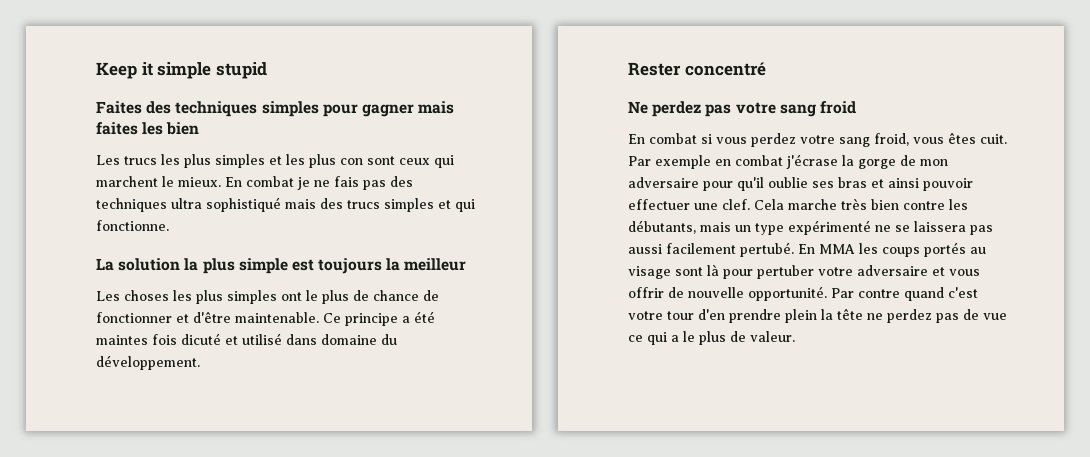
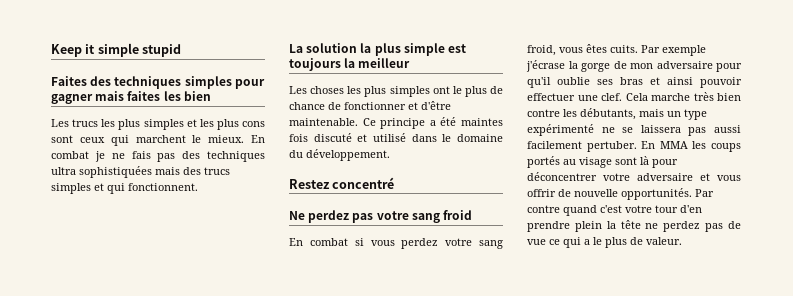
- Les trucs les plus simples et les plus con sont ceux qui marchent le mieux.
+ Les trucs les plus simples et les plus cons sont ceux qui marchent le mieux.
- En combat je ne fais pas des techniques ultra sophistiqué mais des trucs simples et qui fonctionne.
+ En combat je ne fais pas des techniques ultra sophistiquées mais des trucs simples et qui fonctionnent.
- Ce principe a été maintes fois dicuté et utilisé dans domaine du développement.
+ Ce principe a été maintes fois discuté et utilisé dans le domaine du développement.
- Rester concentré
+ Restez concentré
- En combat si vous perdez votre sang froid, vous êtes cuit.
+ En combat si vous perdez votre sang froid, vous êtes cuits.
- Par exemple en combat j'écrase la gorge de mon adversaire pour qu'il oublie ses bras et ainsi pouvoir effectuer une clef.
+ Par exemple j'écrase la gorge de mon adversaire pour qu'il oublie ses bras et ainsi pouvoir effectuer une clef.
- Cela marche très bien contre les débutants, mais un type expérimenté ne se laissera pas aussi facilement pertubé.
+ Cela marche très bien contre les débutants, mais un type expérimenté ne se laissera pas aussi facilement pertuber.
- En MMA les coups portés au visage sont là pour pertuber votre adversaire et vous offrir de nouvelle opportunité.
+ En MMA les coups portés au visage sont là pour déconcentrer votre adversaire et vous offrir de nouvelle opportunités.

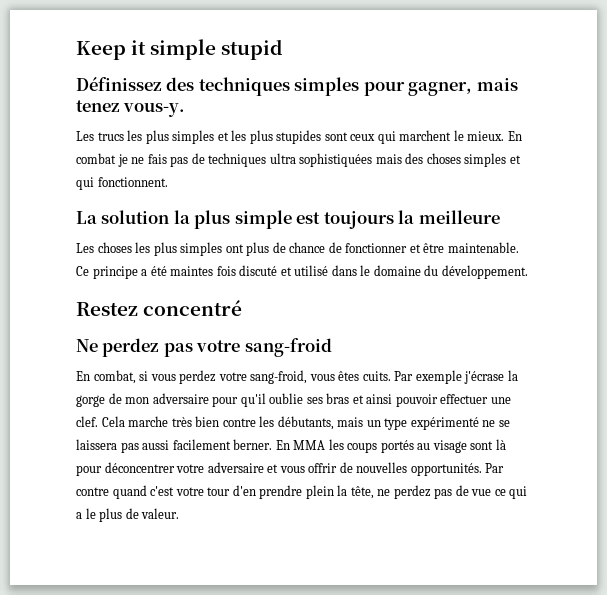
- Faites des techniques simples pour gagner mais faites les bien
+ Définissez des techniques simples pour gagner, mais tenez vous-y.
- Les trucs les plus simples et les plus cons sont ceux qui marchent le mieux.
+ Les trucs les plus simples et les plus stupides sont ceux qui marchent le mieux.
- En combat je ne fais pas des techniques ultra sophistiquées mais des trucs simples et qui fonctionnent.
+ En combat je ne fais pas de techniques ultra sophistiquées mais des choses simples et qui fonctionnent.
- La solution la plus simple est toujours la meilleur
+ La solution la plus simple est toujours la meilleure
- Les choses les plus simples ont le plus de chance de fonctionner et d'être maintenable.
+ Les choses les plus simples ont plus de chance de fonctionner et être maintenable.
- Ne perdez pas votre sang froid
- En combat si vous perdez votre sang froid, vous êtes cuits.
+ Ne perdez pas votre sang-froid
+ En combat, si vous perdez votre sang-froid, vous êtes cuits.
- Cela marche très bien contre les débutants, mais un type expérimenté ne se laissera pas aussi facilement pertuber.
+ Cela marche très bien contre les débutants, mais un type expérimenté ne se laissera pas aussi facilement berner.
- En MMA les coups portés au visage sont là pour déconcentrer votre adversaire et vous offrir de nouvelle opportunités.
+ En MMA les coups portés au visage sont là pour déconcentrer votre adversaire et vous offrir de nouvelles opportunités.
- Par contre quand c'est votre tour d'en prendre plein la tête ne perdez pas de vue ce qui a le plus de valeur.
+ Par contre quand c'est votre tour d'en prendre plein la tête, ne perdez pas de vue ce qui a le plus de valeur.

